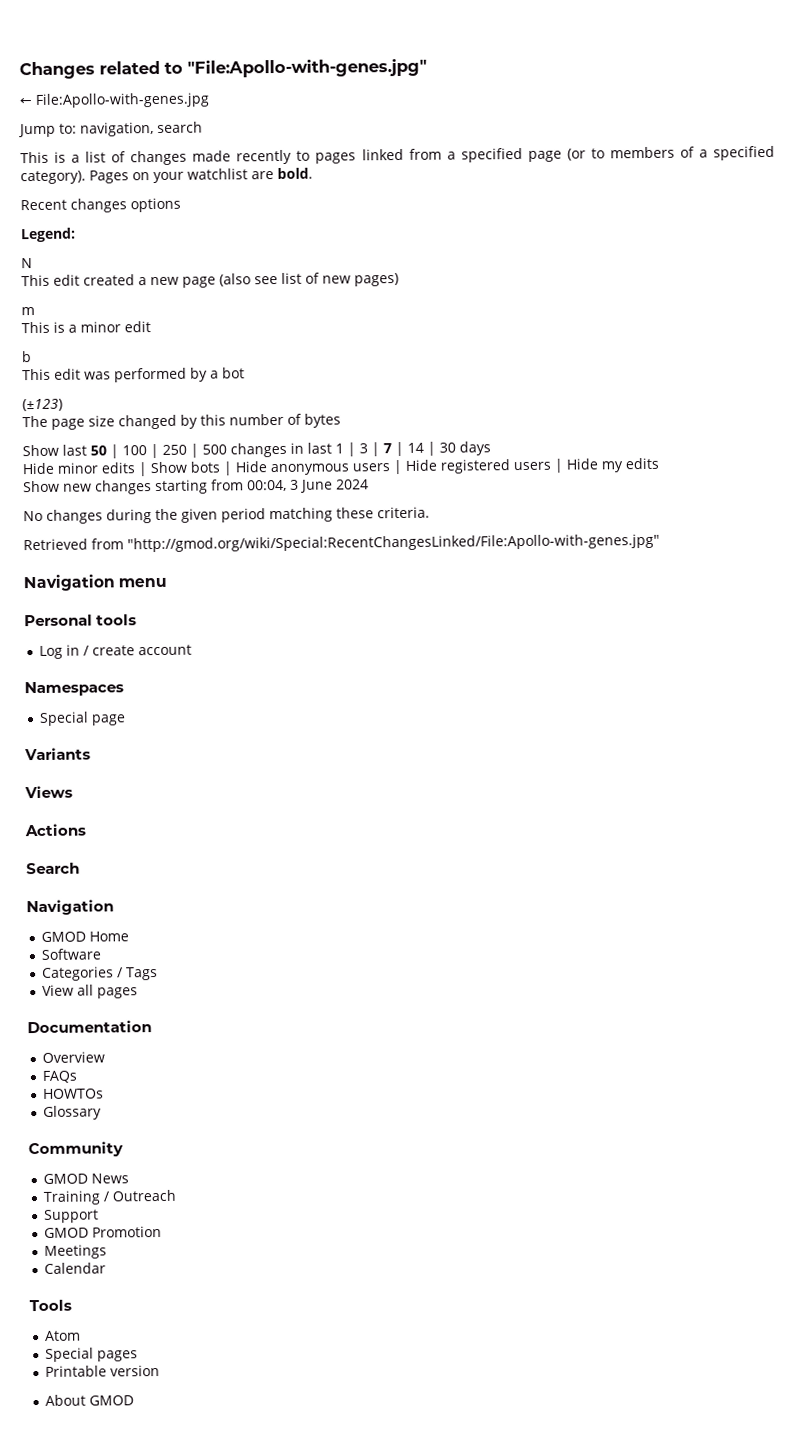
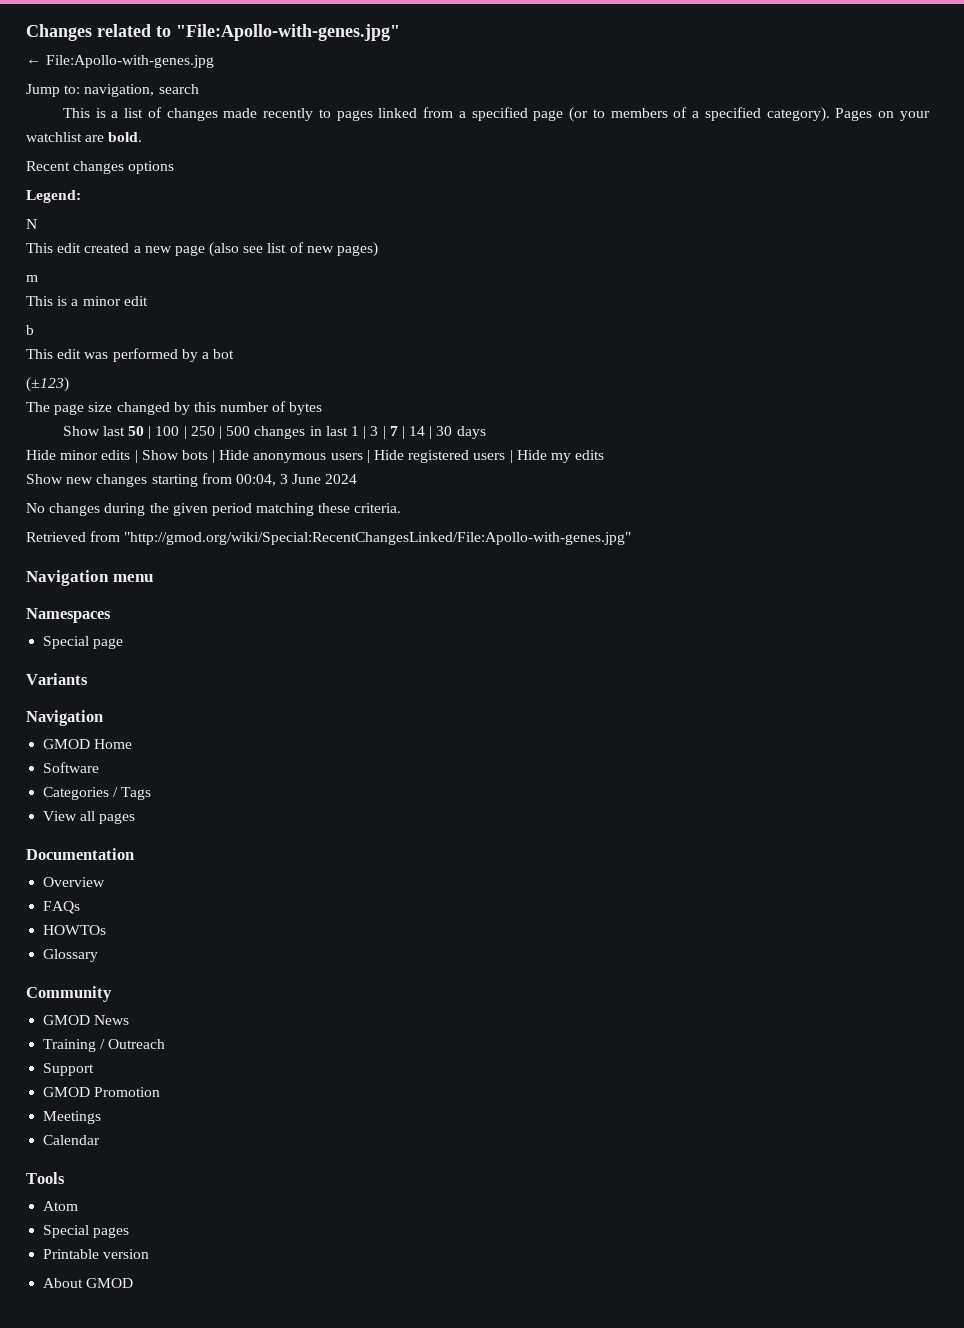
- Personal tools
- Log in / create account
- Views
- Actions
- Search

